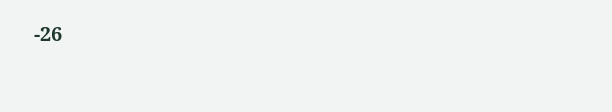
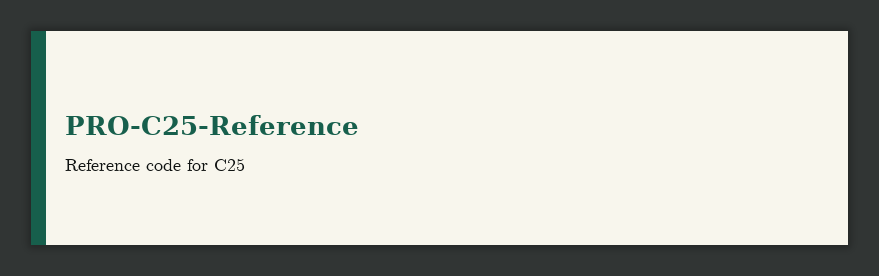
- -26
+ PRO-C25-Reference
+ Reference code for C25

